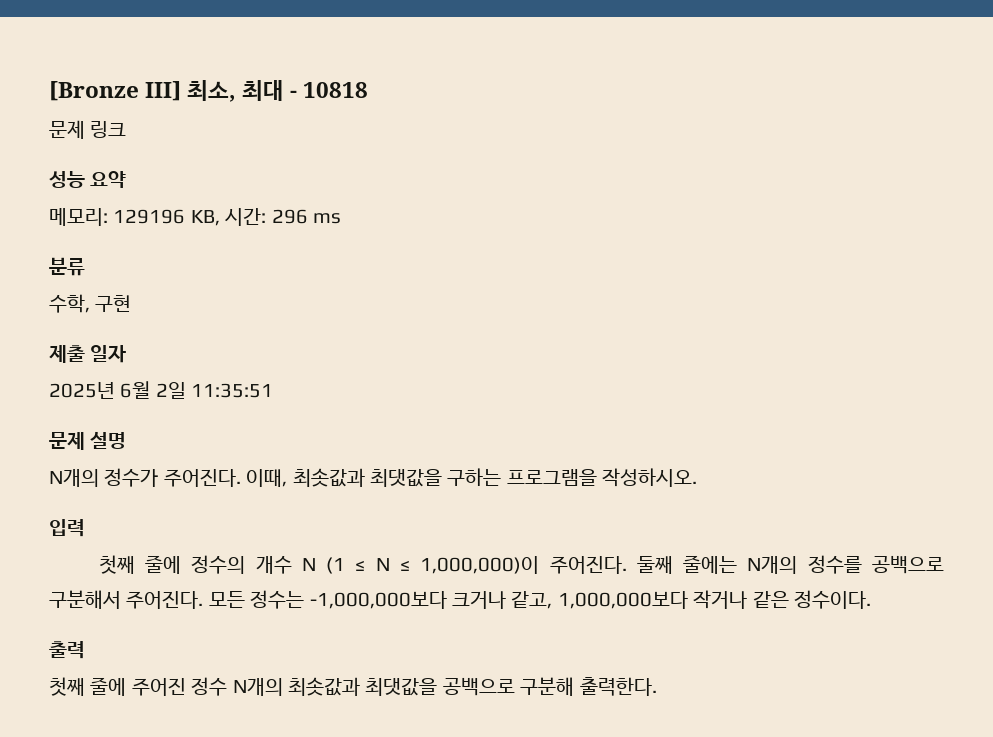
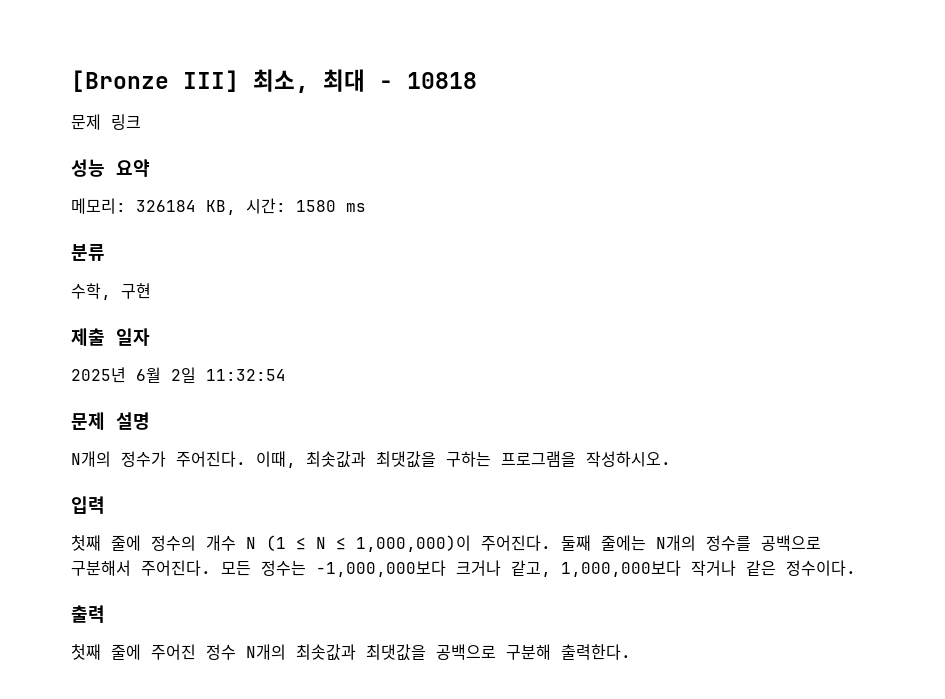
- 메모리: 129196 KB, 시간: 296 ms
+ 메모리: 326184 KB, 시간: 1580 ms
- 2025년 6월 2일 11:35:51
+ 2025년 6월 2일 11:32:54

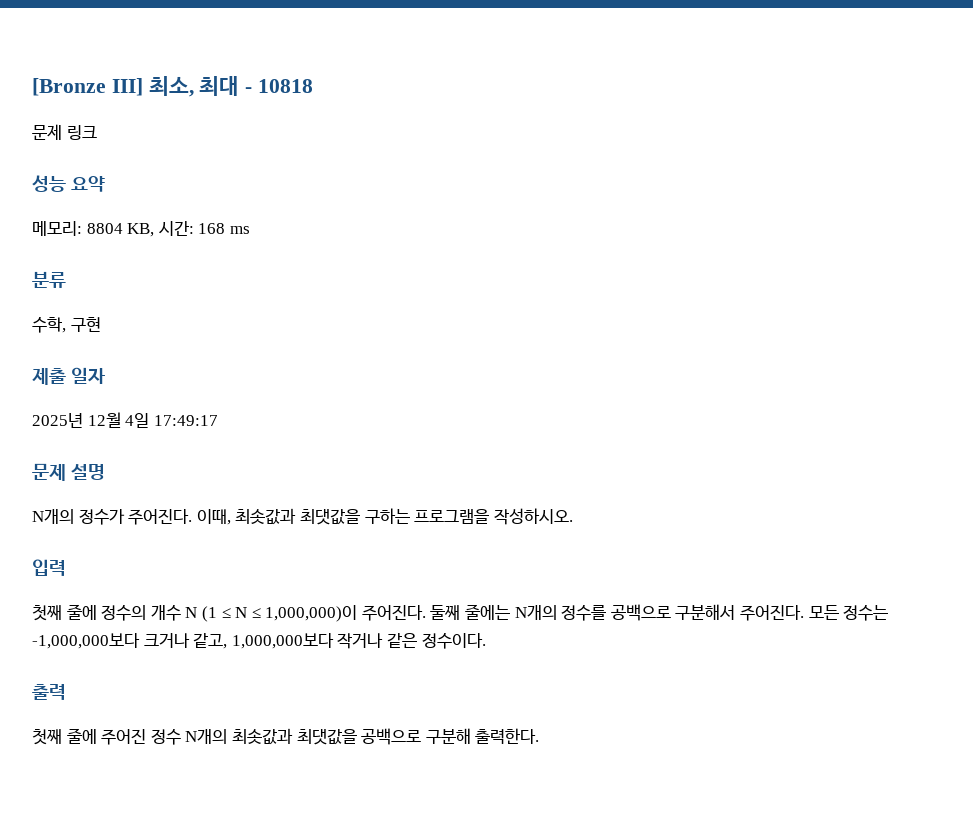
- 메모리: 326184 KB, 시간: 1580 ms
+ 메모리: 8804 KB, 시간: 168 ms
- 2025년 6월 2일 11:32:54
+ 2025년 12월 4일 17:49:17

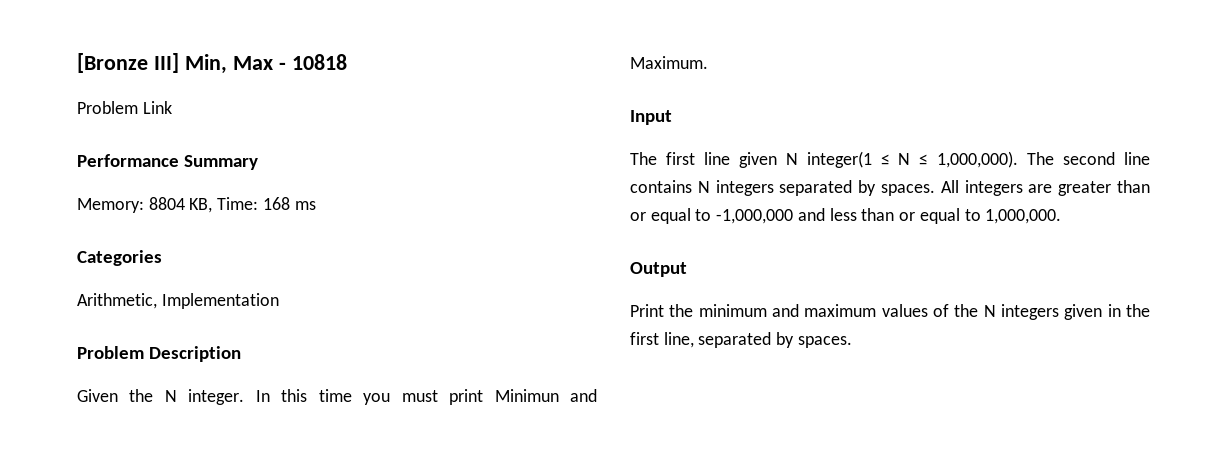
- [Bronze III] 최소, 최대 - 10818
+ [Bronze III] Min, Max - 10818
- 문제 링크
- 성능 요약
- 메모리: 8804 KB, 시간: 168 ms
+ Problem Link
+ Performance Summary
+ Memory: 8804 KB, Time: 168 ms
- 분류
- 수학, 구현
- 제출 일자
- 2025년 12월 4일 17:49:17
- 문제 설명
- N개의 정수가 주어진다. 이때, 최솟값과 최댓값을 구하는 프로그램을 작성하시오.
- 입력
- 첫째 줄에 정수의 개수 N (1 ≤ N ≤ 1,000,000)이 주어진다. 둘째 줄에는 N개의 정수를 공백으로 구분해서 주어진다. 모든 정수는 -1,000,000보다 크거나 같고, 1,000,000보다 작거나 같은 정수이다.
- 출력
- 첫째 줄에 주어진 정수 N개의 최솟값과 최댓값을 공백으로 구분해 출력한다.
+ Categories
+ Arithmetic, Implementation
+ Problem Description
+ Given the N integer. In this time you must print Minimun and Maximum.
+ Input
+ The first line given N integer(1 ≤ N ≤ 1,000,000). The second line contains N integers separated by spaces. All integers are greater than or equal to -1,000,000 and less than or equal to 1,000,000.
+ Output
+ Print the minimum and maximum values of the N integers given in the first line, separated by spaces.

